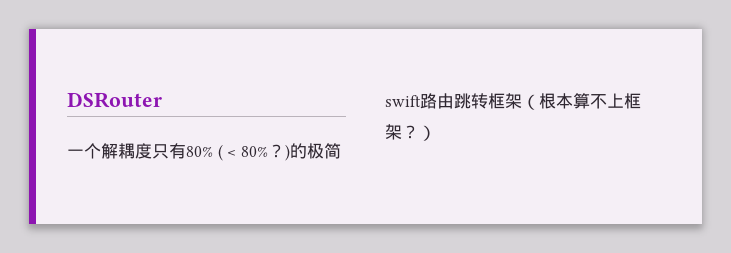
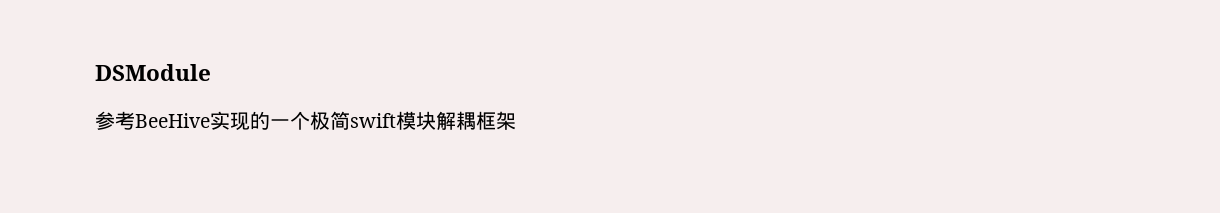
- DSRouter
- 一个解耦度只有80% ( < 80%？)的极简swift路由跳转框架（根本算不上框架？）
+ DSModule
+ 参考BeeHive实现的一个极简swift模块解耦框架

